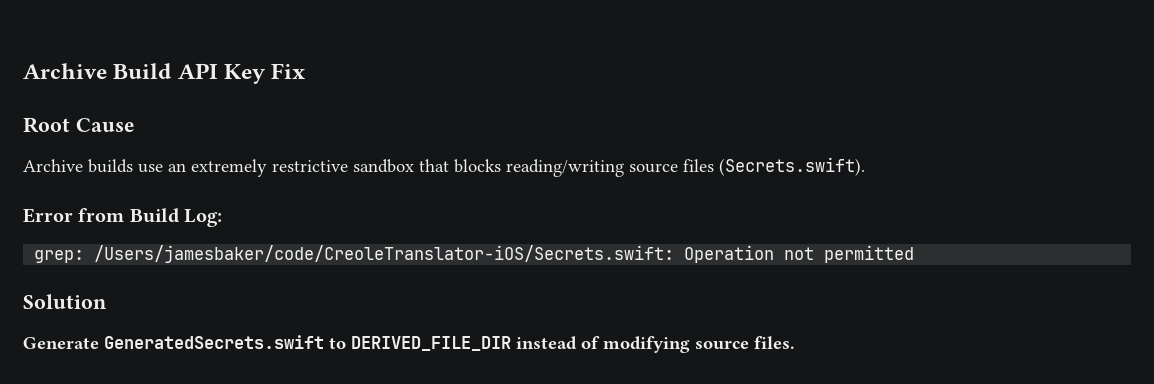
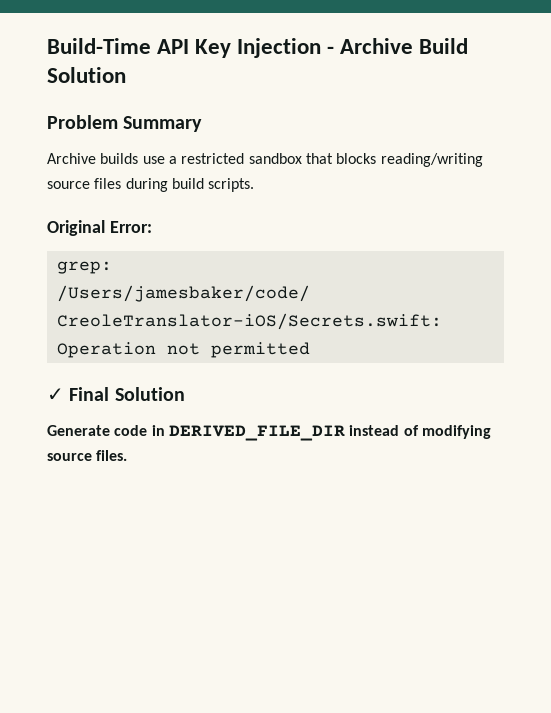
- Archive Build API Key Fix
- Root Cause
+ Build-Time API Key Injection - Archive Build Solution
+ Problem Summary
- Archive builds use an extremely restrictive sandbox that blocks reading/writing source files (Secrets.swift).
- Error from Build Log:
+ Archive builds use a restricted sandbox that blocks reading/writing source files during build scripts.
+ Original Error:
- Solution
+ ✓ Final Solution
- Generate GeneratedSecrets.swift to DERIVED_FILE_DIR instead of modifying source files.
+ Generate code in DERIVED_FILE_DIR instead of modifying source files.

